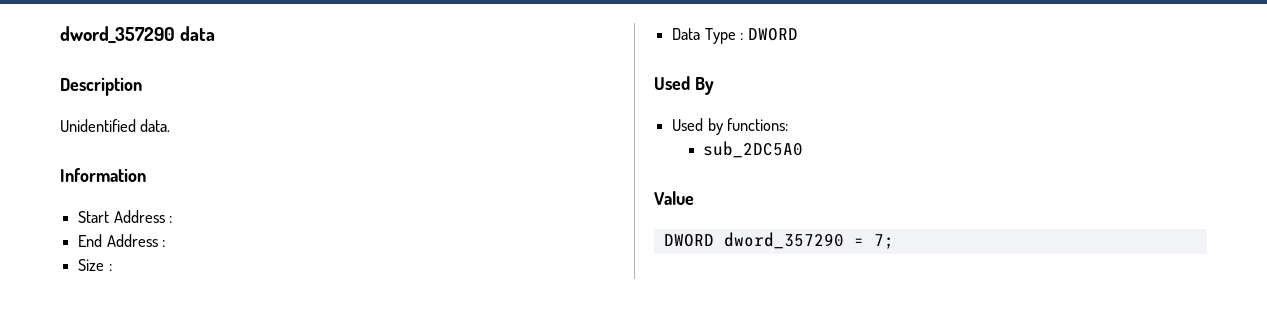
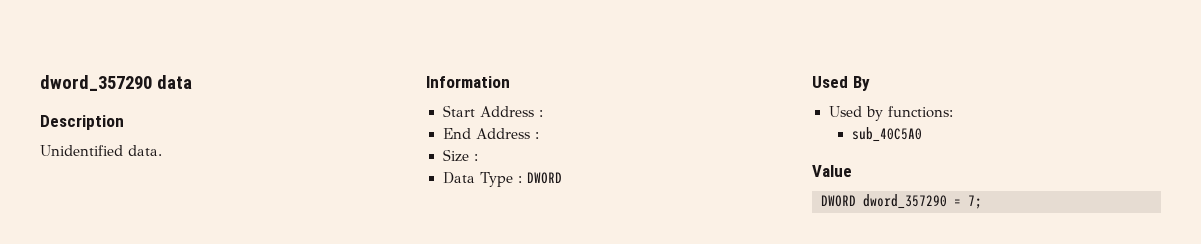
- sub_2DC5A0
+ sub_40C5A0

